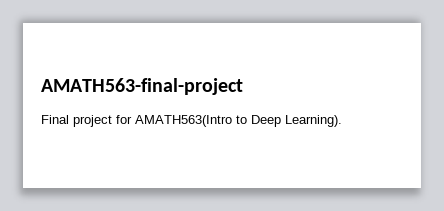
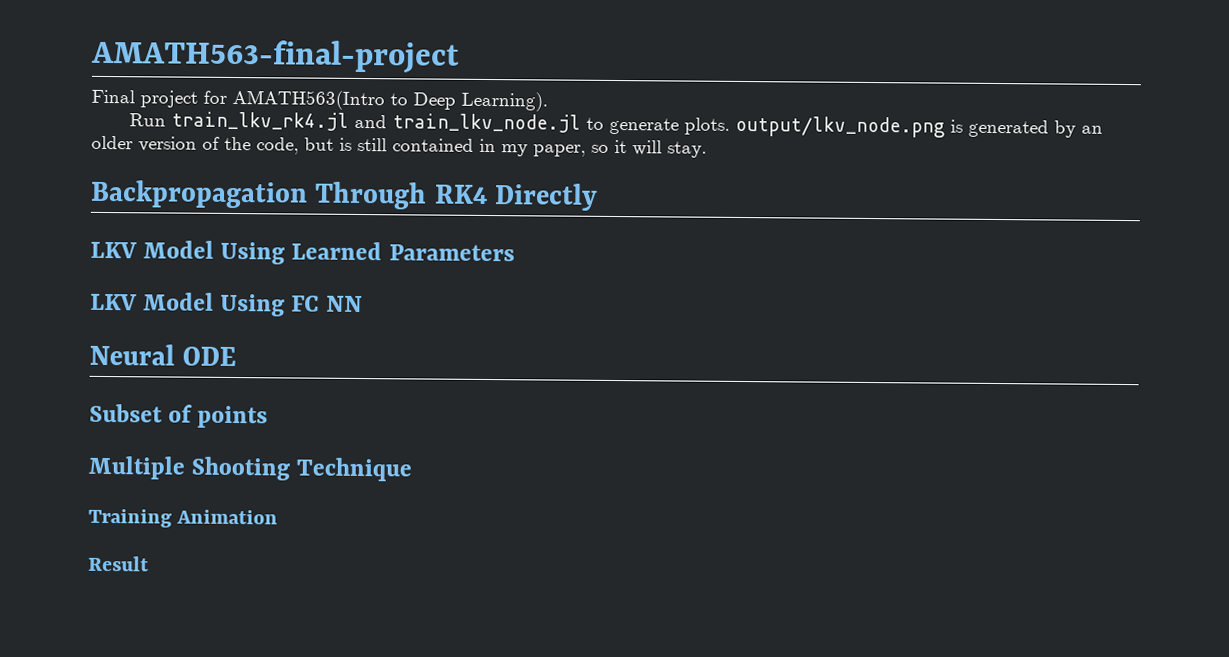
+ Run train_lkv_rk4.jl and train_lkv_node.jl to generate plots. output/lkv_node.png is generated by an older version of the code, but is still contained in my paper, so it will stay.
+ Backpropagation Through RK4 Directly
+ LKV Model Using Learned Parameters
+ LKV Model Using FC NN
+ Neural ODE
+ Subset of points
+ Multiple Shooting Technique
+ Training Animation
+ Result

